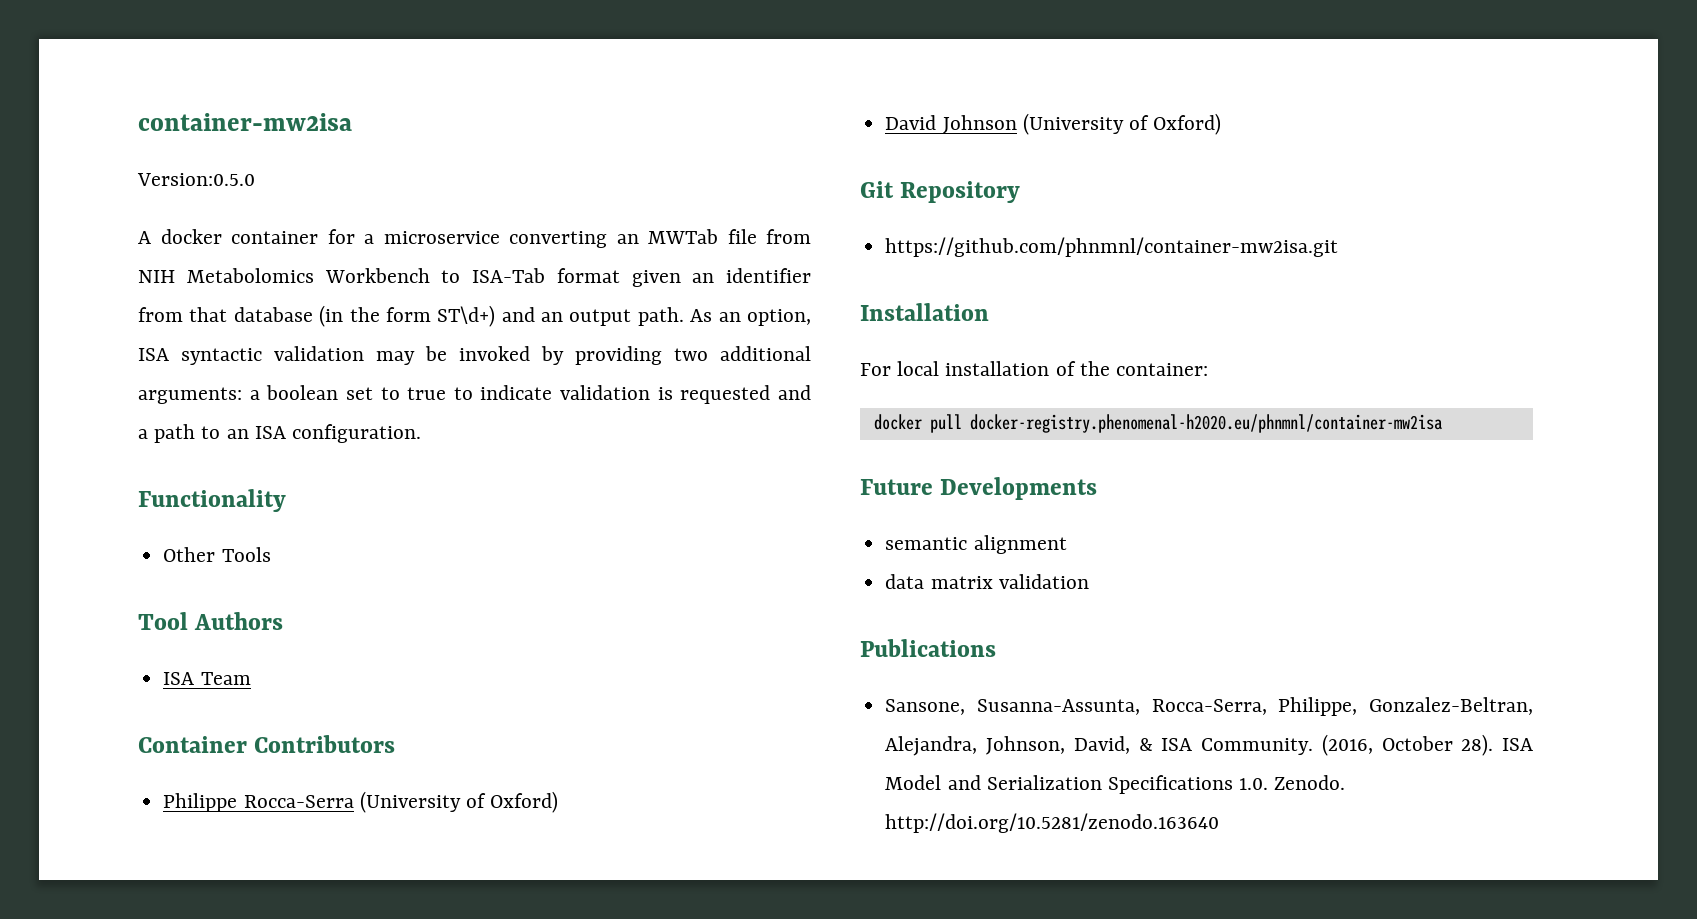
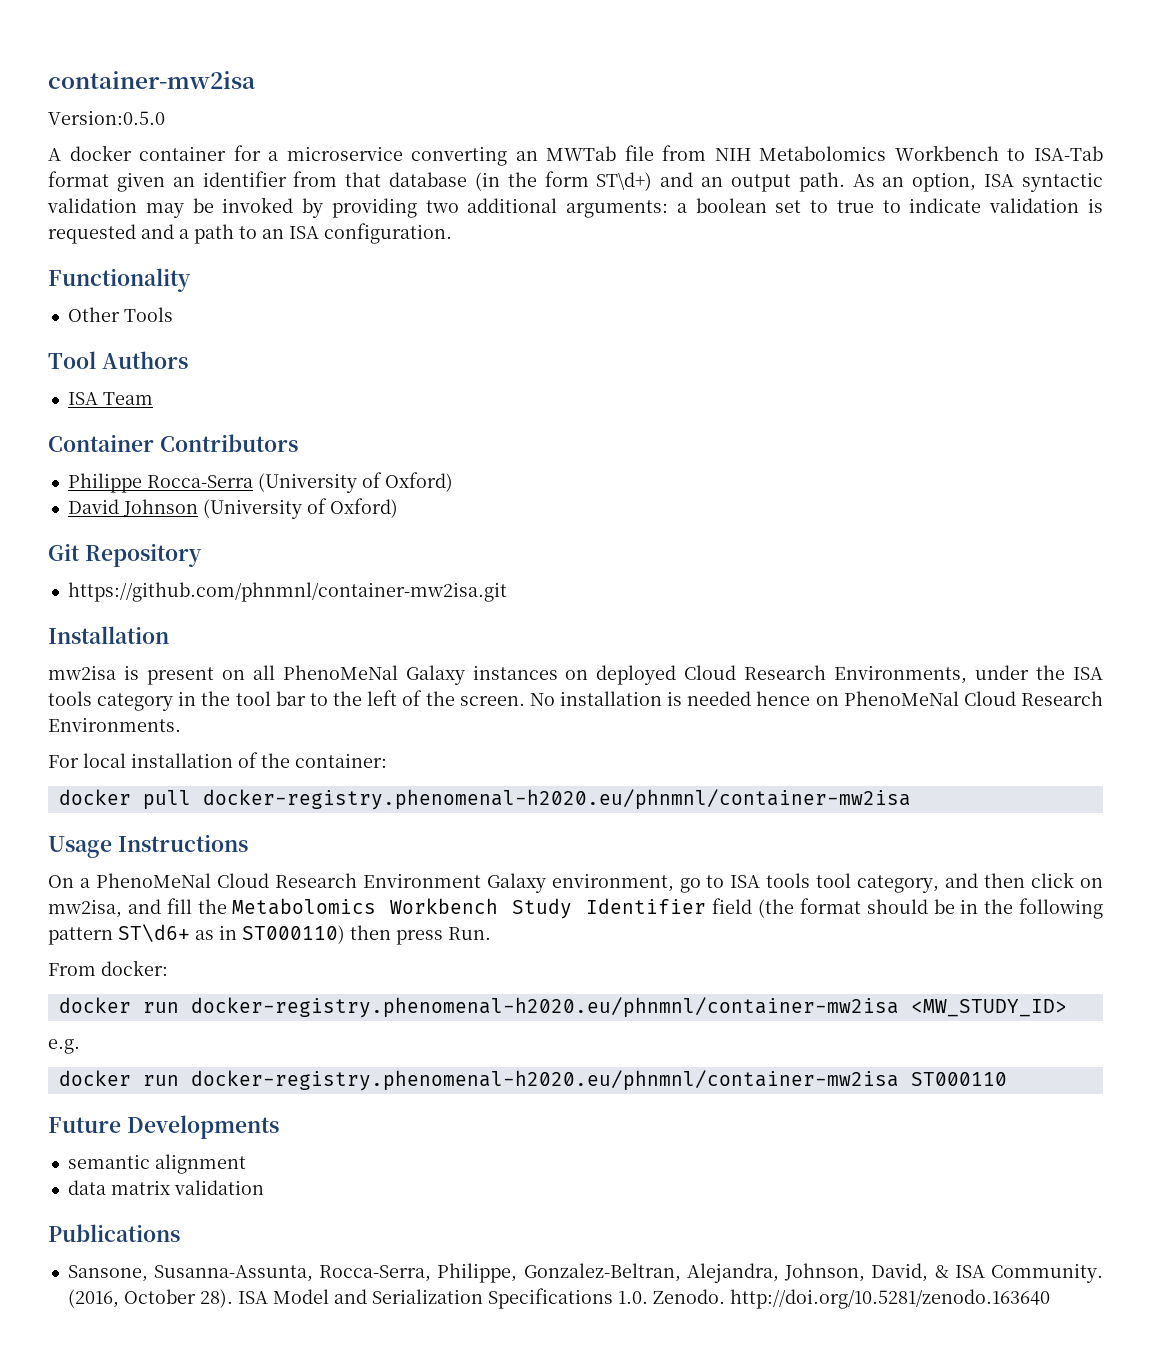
+ mw2isa is present on all PhenoMeNal Galaxy instances on deployed Cloud Research Environments, under the ISA tools category in the tool bar to the left of the screen. No installation is needed hence on PhenoMeNal Cloud Research Environments.
+ Usage Instructions
+ On a PhenoMeNal Cloud Research Environment Galaxy environment, go to ISA tools tool category, and then click on mw2isa, and fill the Metabolomics Workbench Study Identifier field (the format should be in the following pattern ST\d6+ as in ST000110) then press Run.
+ From docker:
+ docker run docker-registry.phenomenal-h2020.eu/phnmnl/container-mw2isa <MW_STUDY_ID>
+ e.g.
+ docker run docker-registry.phenomenal-h2020.eu/phnmnl/container-mw2isa ST000110

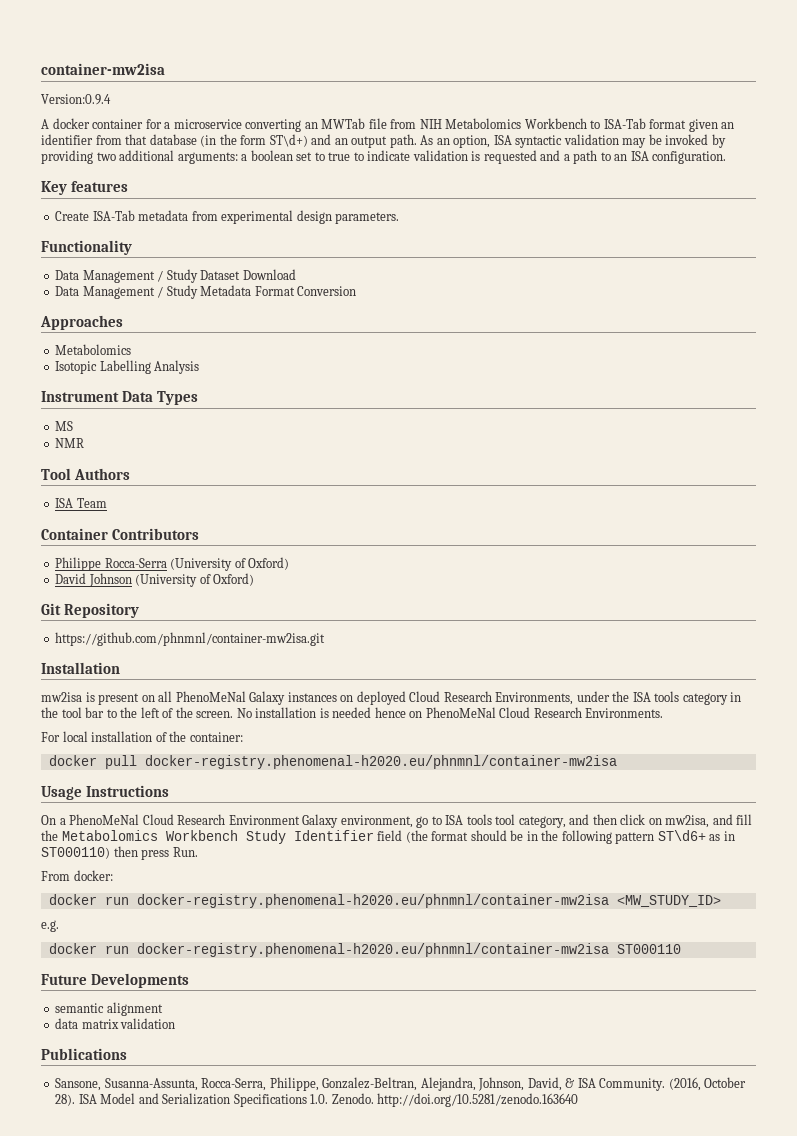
- Version:0.5.0
+ Version:0.9.4
+ Key features
+ Create ISA-Tab metadata from experimental design parameters.
  Functionality
- Other Tools
+ Data Management / Study Dataset Download
+ Data Management / Study Metadata Format Conversion
+ Approaches
+ Metabolomics
+ Isotopic Labelling Analysis
+ Instrument Data Types
+ MS
+ NMR

